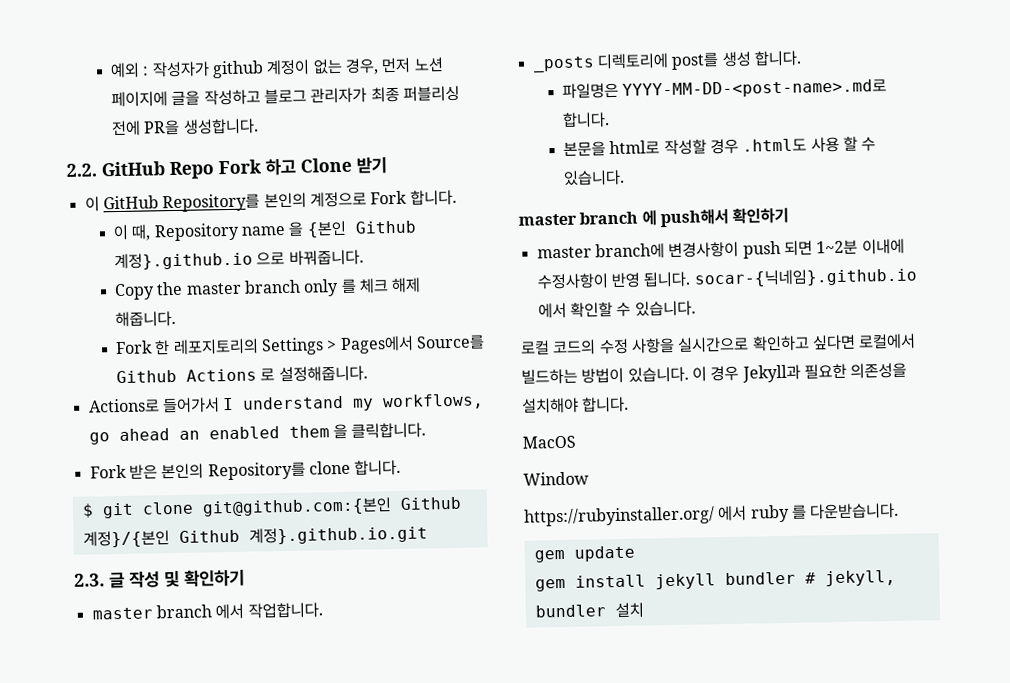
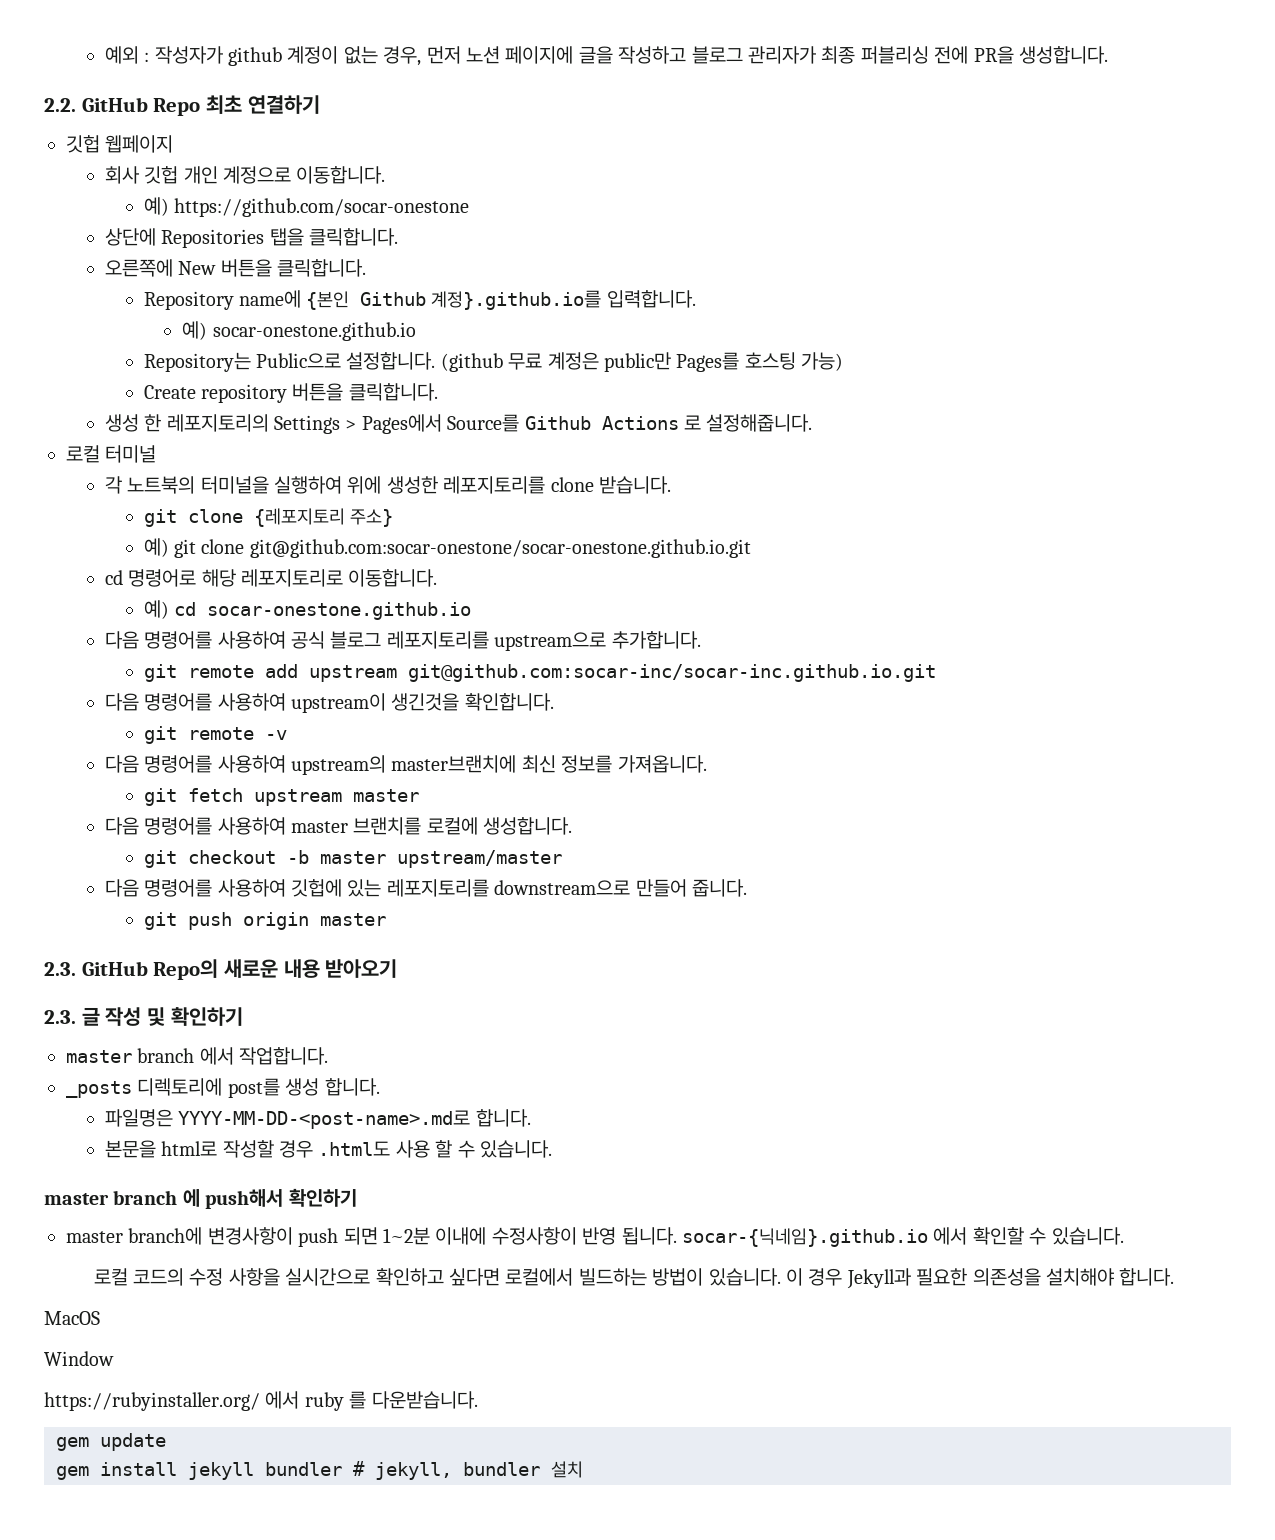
- 2.2. GitHub Repo Fork 하고 Clone 받기
- 이 GitHub Repository를 본인의 계정으로 Fork 합니다.
- 이 때, Repository name 을 {본인 Github 계정}.github.io 으로 바꿔줍니다.
- Copy the master branch only 를 체크 해제 해줍니다.
- Fork 한 레포지토리의 Settings > Pages에서 Source를 Github Actions 로 설정해줍니다.
+ 2.2. GitHub Repo 최초 연결하기
+ 깃헙 웹페이지
+ 회사 깃헙 개인 계정으로 이동합니다.
+ 예) https://github.com/socar-onestone
+ 상단에 Repositories 탭을 클릭합니다.
+ 오른쪽에 New 버튼을 클릭합니다.
+ Repository name에 {본인 Github 계정}.github.io를 입력합니다.
+ 예) socar-onestone.github.io
+ Repository는 Public으로 설정합니다. (github 무료 계정은 public만 Pages를 호스팅 가능)
+ Create repository 버튼을 클릭합니다.
+ 생성 한 레포지토리의 Settings > Pages에서 Source를 Github Actions 로 설정해줍니다.
- Actions로 들어가서 I understand my workflows, go ahead an enabled them 을 클릭합니다.
- Fork 받은 본인의 Repository를 clone 합니다.
- $ git clone git@github.com:{본인 Github 계정}/{본인 Github 계정}.github.io.git
+ 로컬 터미널
+ 각 노트북의 터미널을 실행하여 위에 생성한 레포지토리를 clone 받습니다.
+ git clone {레포지토리 주소}
+ 예) git clone git@github.com:socar-onestone/socar-onestone.github.io.git
+ cd 명령어로 해당 레포지토리로 이동합니다.
+ 예) cd socar-onestone.github.io
+ 다음 명령어를 사용하여 공식 블로그 레포지토리를 upstream으로 추가합니다.
+ git remote add upstream git@github.com:socar-inc/socar-inc.github.io.git
+ 다음 명령어를 사용하여 upstream이 생긴것을 확인합니다.
+ git remote -v
+ 다음 명령어를 사용하여 upstream의 master브랜치에 최신 정보를 가져옵니다.
+ git fetch upstream master
+ 다음 명령어를 사용하여 master 브랜치를 로컬에 생성합니다.
+ git checkout -b master upstream/master
+ 다음 명령어를 사용하여 깃헙에 있는 레포지토리를 downstream으로 만들어 줍니다.
+ git push origin master
+ 2.3. GitHub Repo의 새로운 내용 받아오기

